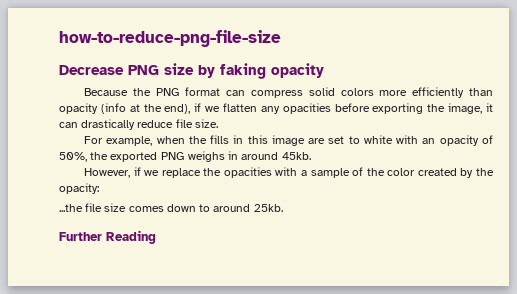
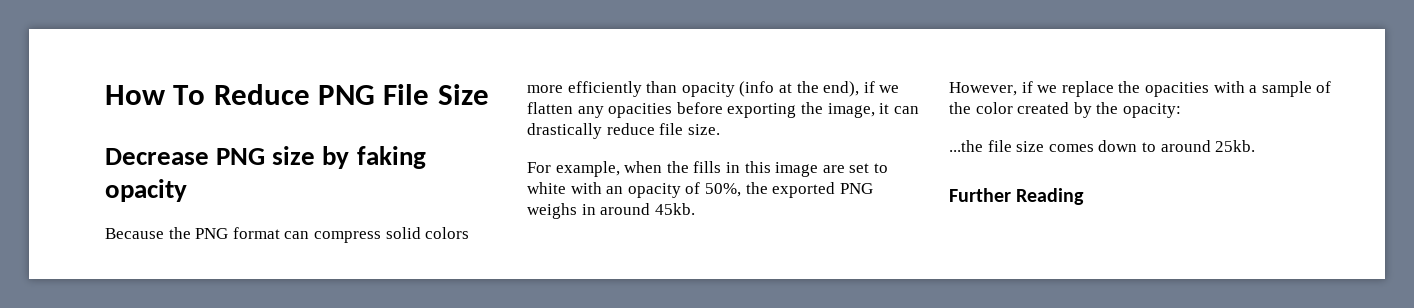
- how-to-reduce-png-file-size
+ How To Reduce PNG File Size

